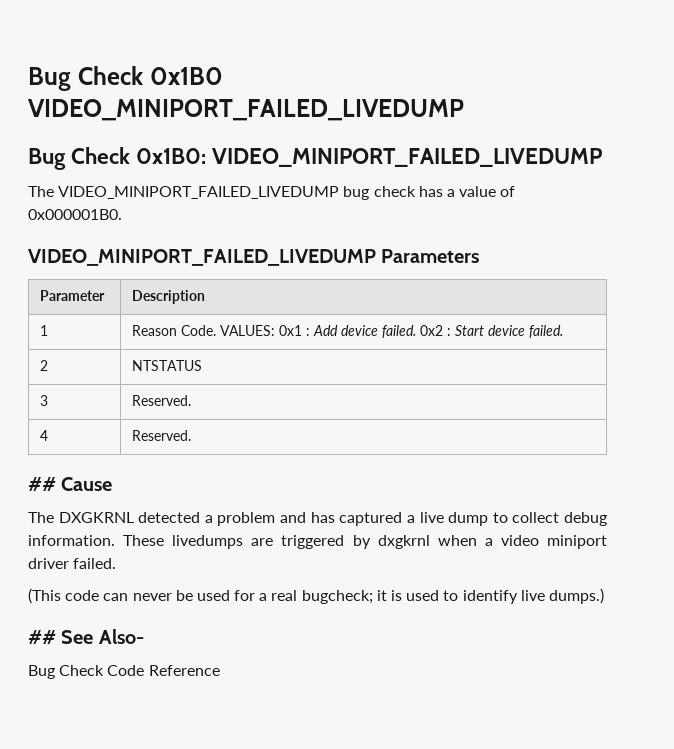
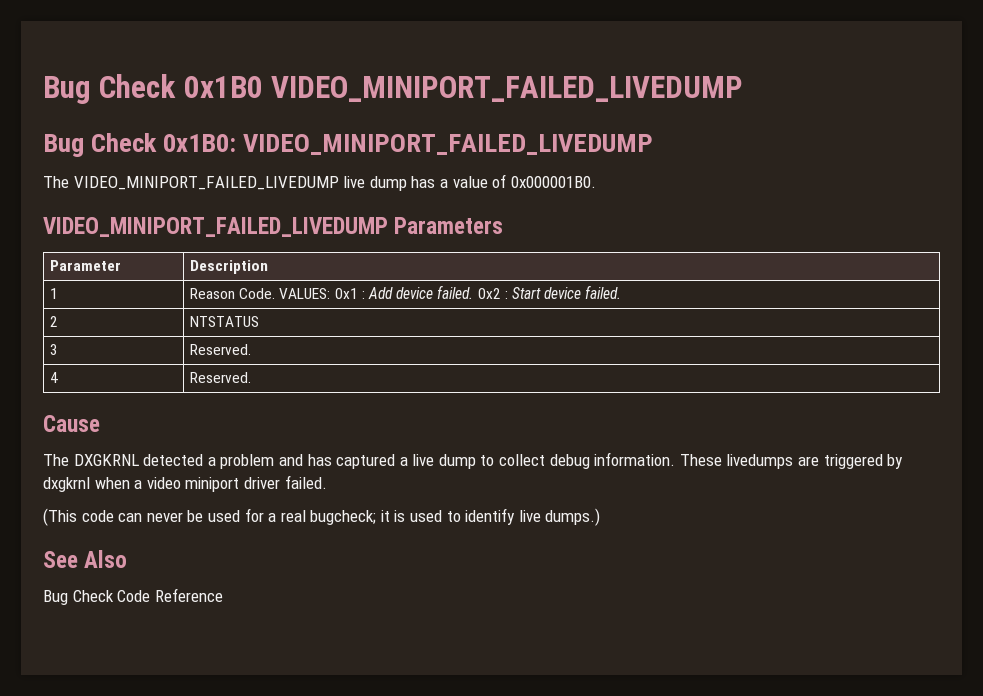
- The VIDEO_MINIPORT_FAILED_LIVEDUMP bug check has a value of 0x000001B0.
+ The VIDEO_MINIPORT_FAILED_LIVEDUMP live dump has a value of 0x000001B0.
- ## Cause
+ Cause
- ## See Also-
+ See Also

